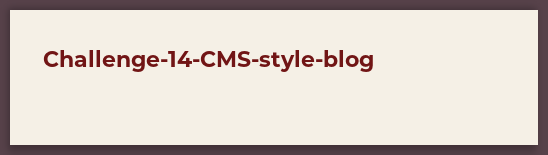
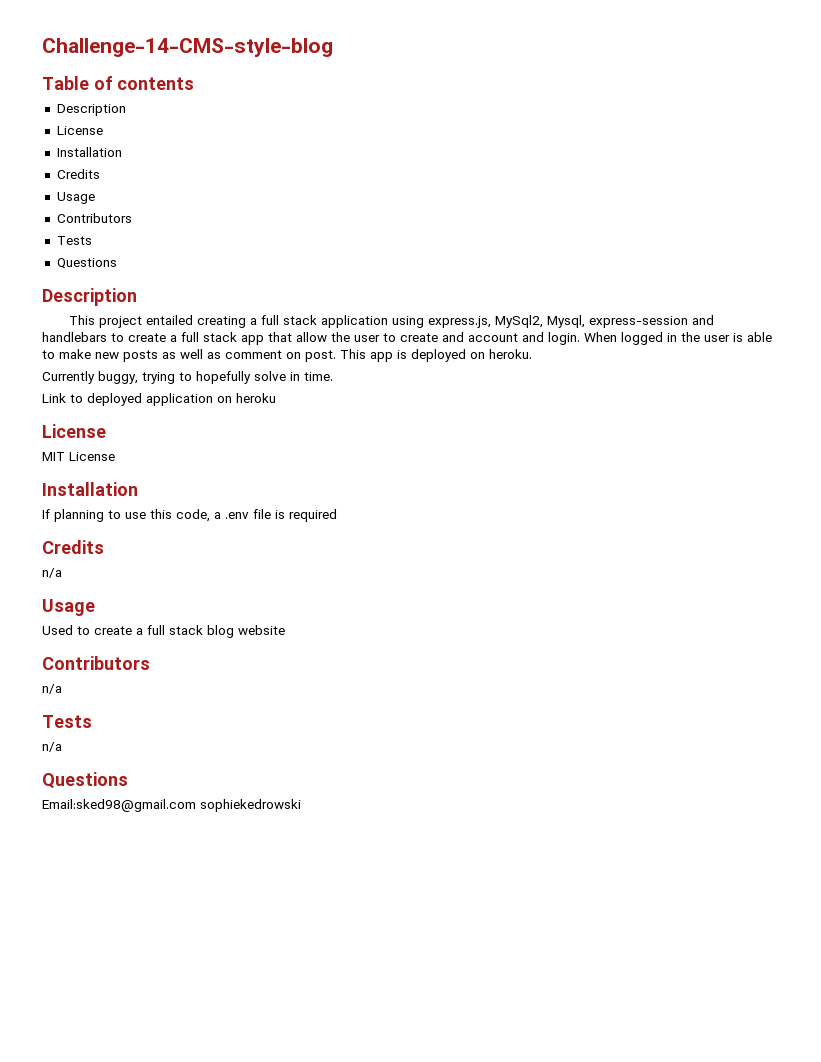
+ Table of contents
+ Description
+ License
+ Installation
+ Credits
+ Usage
+ Contributors
+ Tests
+ Questions
+ Description
+ This project entailed creating a full stack application using express.js, MySql2, Mysql, express-session and handlebars to create a full stack app that allow the user to create and account and login. When logged in the user is able to make new posts as well as comment on post. This app is deployed on heroku.
+ Currently buggy, trying to hopefully solve in time.
+ Link to deployed application on heroku
+ License
+ MIT License
+ Installation
+ If planning to use this code, a .env file is required
+ Credits
+ n/a
+ Usage
+ Used to create a full stack blog website
+ Contributors
+ n/a
+ Tests
+ n/a
+ Questions
+ Email:sked98@gmail.com sophiekedrowski

